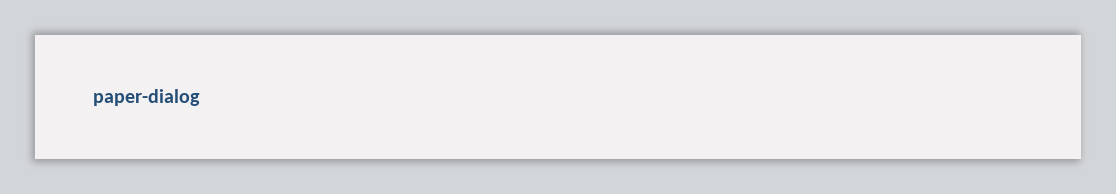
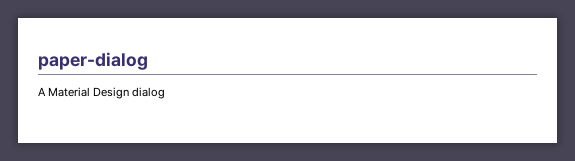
+ A Material Design dialog

